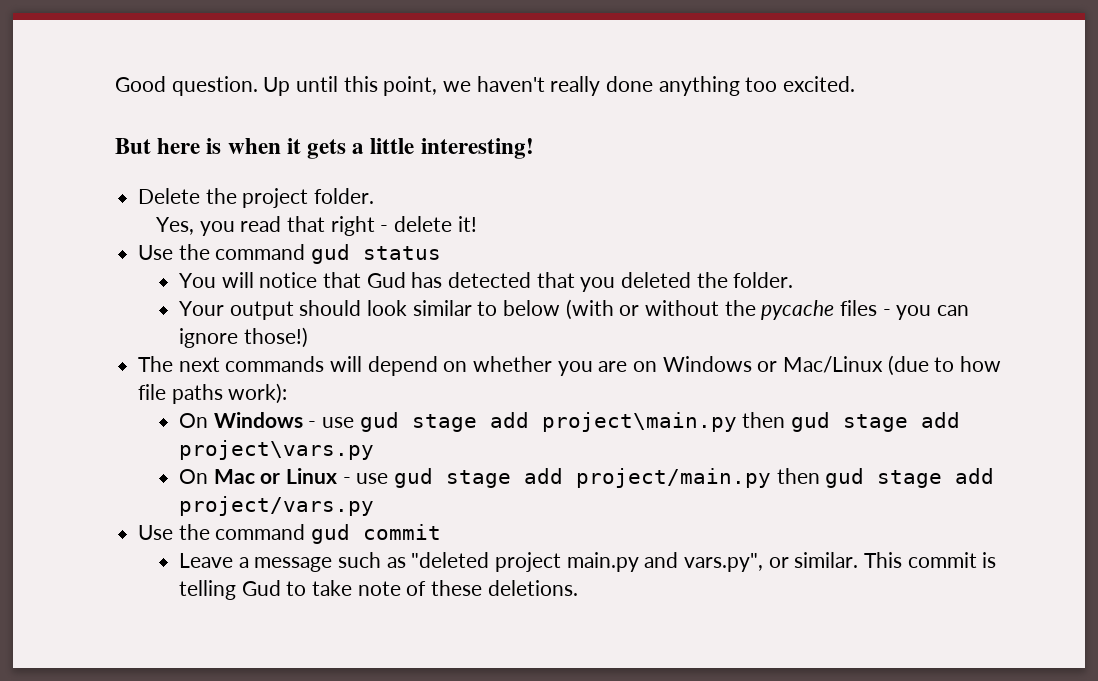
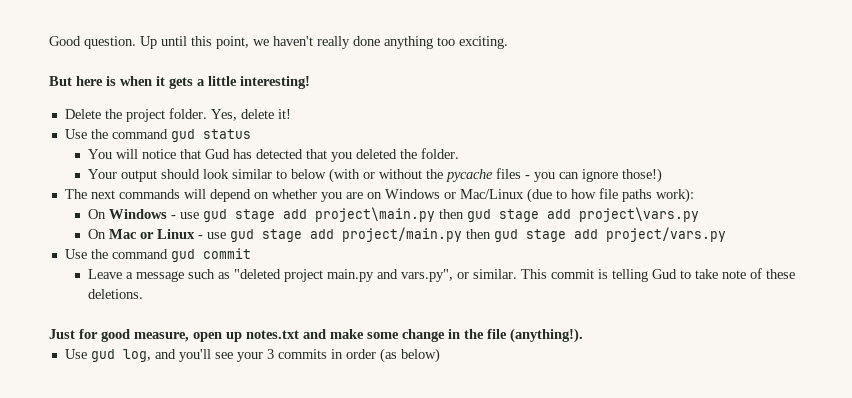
- Up until this point, we haven't really done anything too excited.
+ Up until this point, we haven't really done anything too exciting.
- Delete the project folder.
- Yes, you read that right - delete it!
+ Delete the project folder. Yes, delete it!
+ Just for good measure, open up notes.txt and make some change in the file (anything!).
+ Use gud log, and you'll see your 3 commits in order (as below)

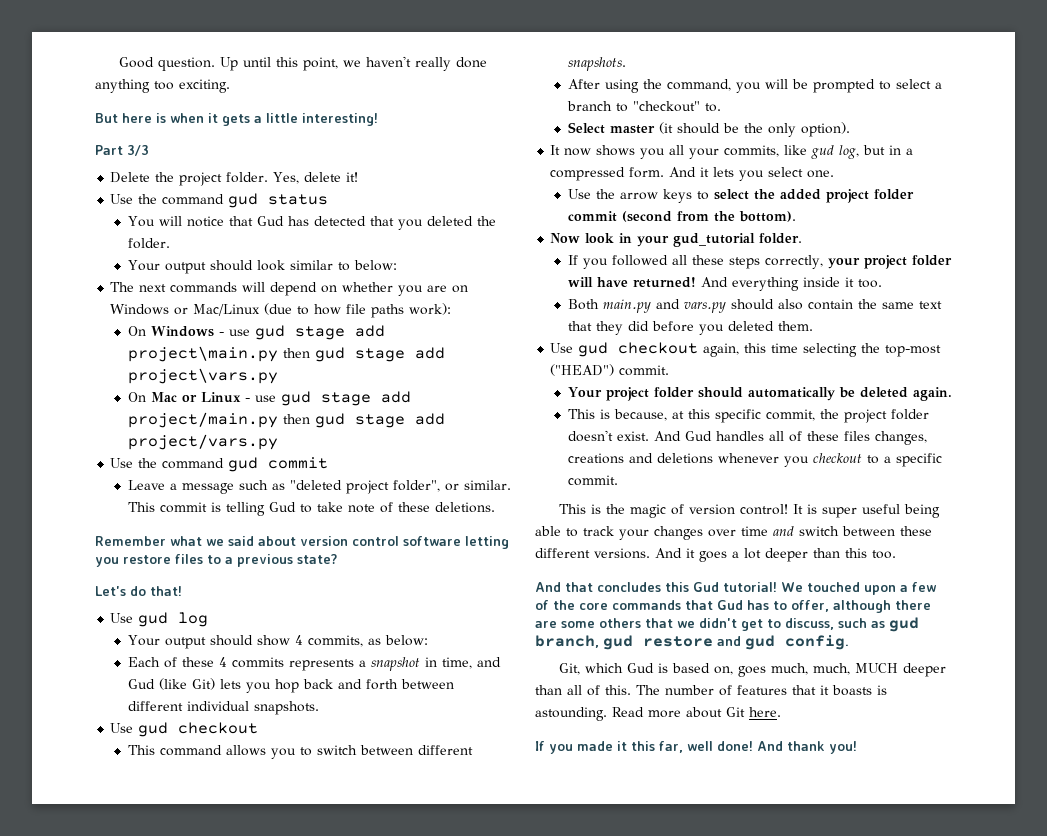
+ Part 3/3
- Your output should look similar to below (with or without the pycache files - you can ignore those!)
+ Your output should look similar to below:
- Leave a message such as "deleted project main.py and vars.py", or similar.
+ Leave a message such as "deleted project folder", or similar.
- Just for good measure, open up notes.txt and make some change in the file (anything!).
- Use gud log, and you'll see your 3 commits in order (as below)
+ Remember what we said about version control software letting you restore files to a previous state?
+ Let's do that!
+ Use gud log
+ Your output should show 4 commits, as below:
+ Each of these 4 commits represents a snapshot in time, and Gud (like Git) lets you hop back and forth between different individual snapshots.
+ Use gud checkout
+ This command allows you to switch between different snapshots.
+ After using the command, you will be prompted to select a branch to "checkout" to.
+ Select master (it should be the only option).
+ It now shows you all your commits, like gud log, but in a compressed form. And it lets you select one.
+ Use the arrow keys to select the added project folder commit (second from the bottom).
+ Now look in your gud_tutorial folder.
+ If you followed all these steps correctly, your project folder will have returned! And everything inside it too.
+ Both main.py and vars.py should also contain the same text that they did before you deleted them.
+ Use gud checkout again, this time selecting the top-most ("HEAD") commit.
+ Your project folder should automatically be deleted again.
+ This is because, at this specific commit, the project folder doesn't exist. And Gud handles all of these files changes, creations and deletions whenever you checkout to a specific commit.
+ This is the magic of version control! It is super useful being able to track your changes over time and switch between these different versions. And it goes a lot deeper than this too.
+ And that concludes this Gud tutorial! We touched upon a few of the core commands that Gud has to offer, although there are some others that we didn't get to discuss, such as gud branch, gud restore and gud config.
+ Git, which Gud is based on, goes much, much, MUCH deeper than all of this. The number of features that it boasts is astounding. Read more about Git here.
+ If you made it this far, well done! And thank you!

